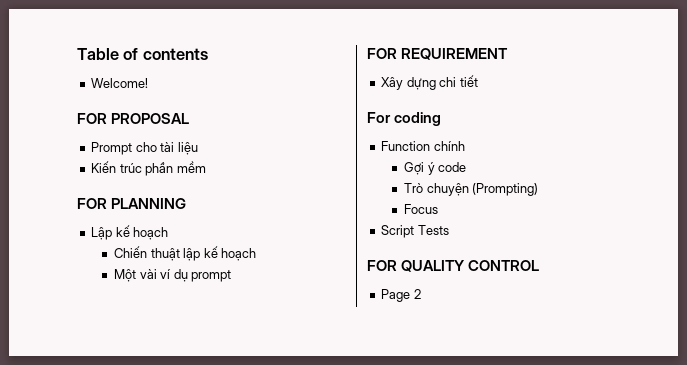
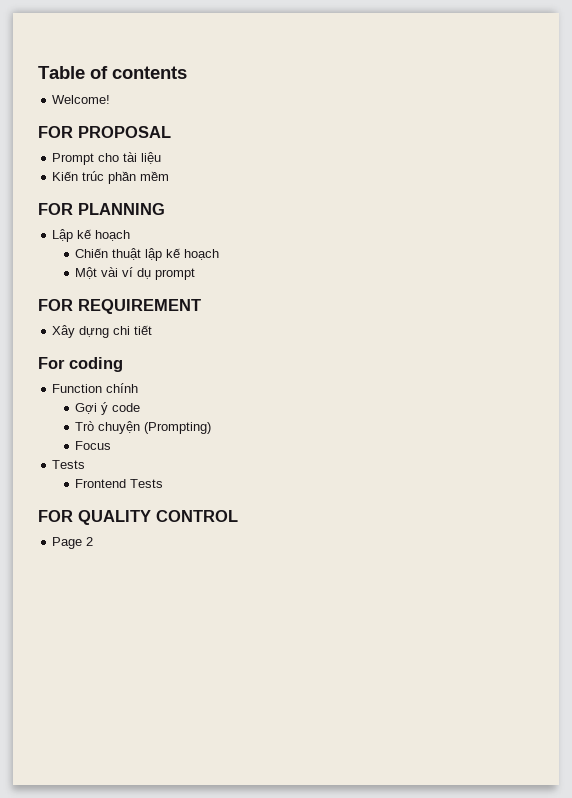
  Focus
- Script Tests
+ Tests
+ Frontend Tests

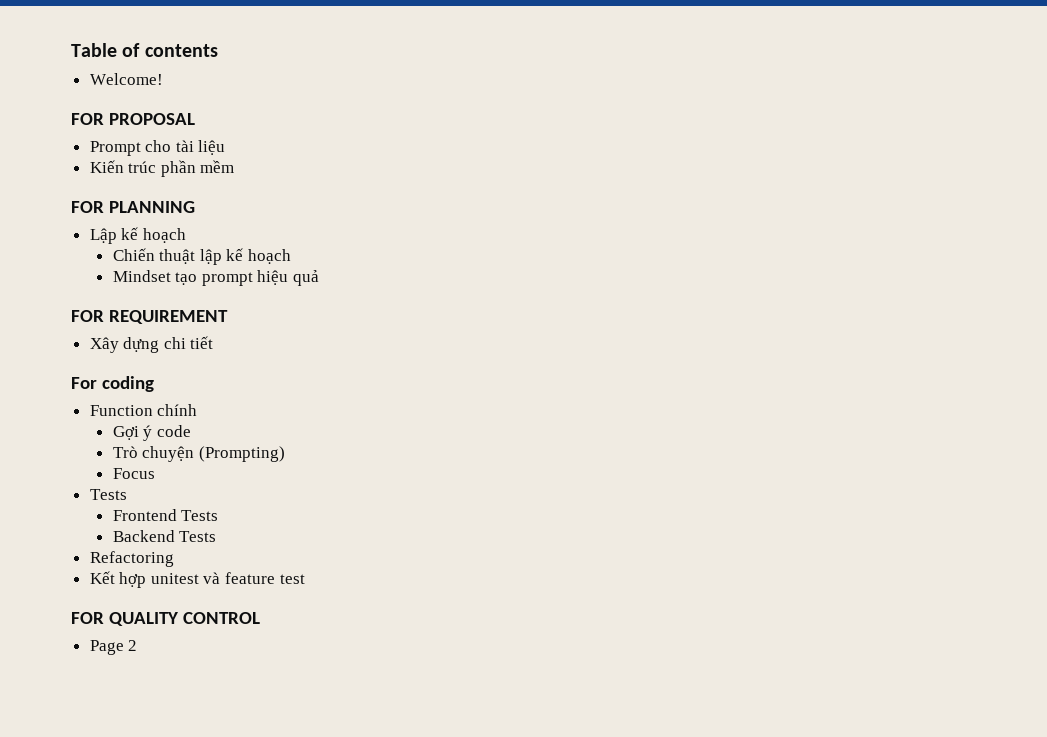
- Một vài ví dụ prompt
+ Mindset tạo prompt hiệu quả
+ Backend Tests
+ Refactoring
+ Kết hợp unitest và feature test

